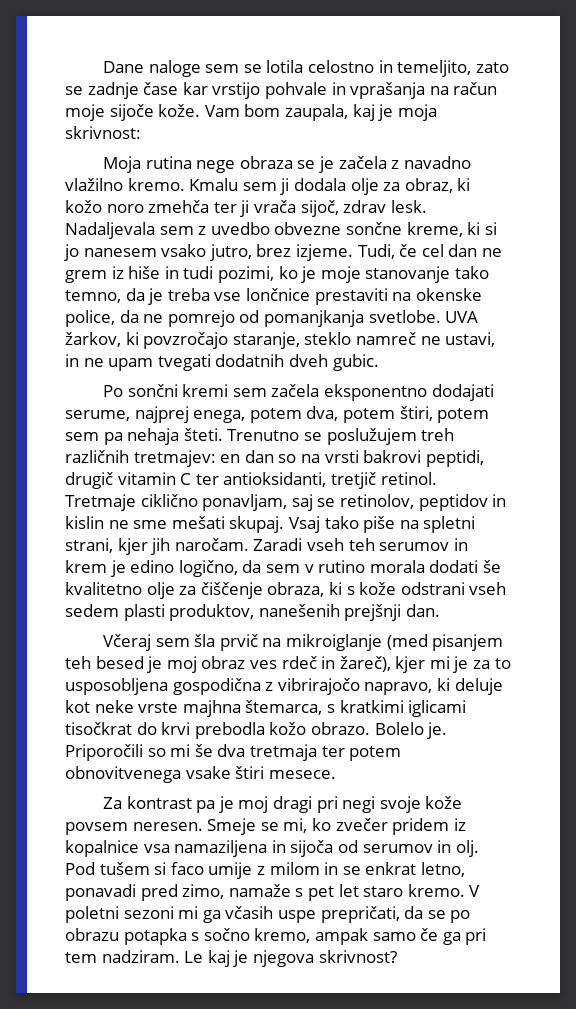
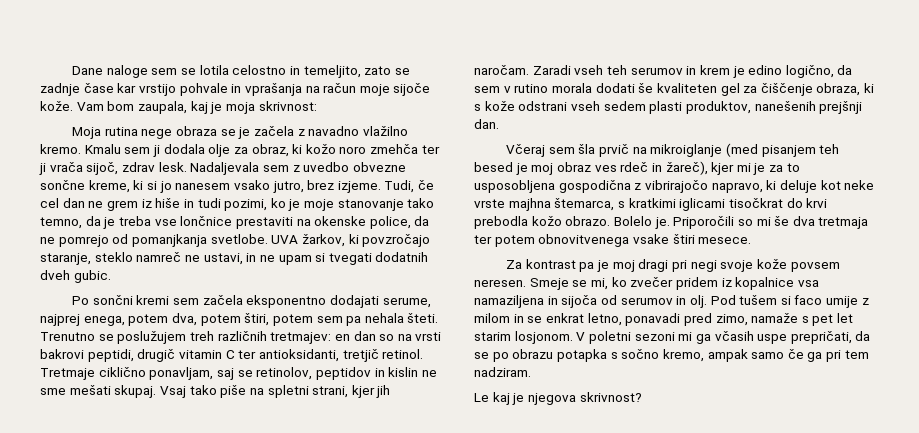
- UVA žarkov, ki povzročajo staranje, steklo namreč ne ustavi, in ne upam tvegati dodatnih dveh gubic.
+ UVA žarkov, ki povzročajo staranje, steklo namreč ne ustavi, in ne upam si tvegati dodatnih dveh gubic.
- Po sončni kremi sem začela eksponentno dodajati serume, najprej enega, potem dva, potem štiri, potem sem pa nehaja šteti.
+ Po sončni kremi sem začela eksponentno dodajati serume, najprej enega, potem dva, potem štiri, potem sem pa nehala šteti.
- Zaradi vseh teh serumov in krem je edino logično, da sem v rutino morala dodati še kvalitetno olje za čiščenje obraza, ki s kože odstrani vseh sedem plasti produktov, nanešenih prejšnji dan.
+ Zaradi vseh teh serumov in krem je edino logično, da sem v rutino morala dodati še kvaliteten gel za čiščenje obraza, ki s kože odstrani vseh sedem plasti produktov, nanešenih prejšnji dan.
- Pod tušem si faco umije z milom in se enkrat letno, ponavadi pred zimo, namaže s pet let staro kremo.
+ Pod tušem si faco umije z milom in se enkrat letno, ponavadi pred zimo, namaže s pet let starim losjonom.
- V poletni sezoni mi ga včasih uspe prepričati, da se po obrazu potapka s sočno kremo, ampak samo če ga pri tem nadziram. Le kaj je njegova skrivnost?
+ V poletni sezoni mi ga včasih uspe prepričati, da se po obrazu potapka s sočno kremo, ampak samo če ga pri tem nadziram.
+ Le kaj je njegova skrivnost?

